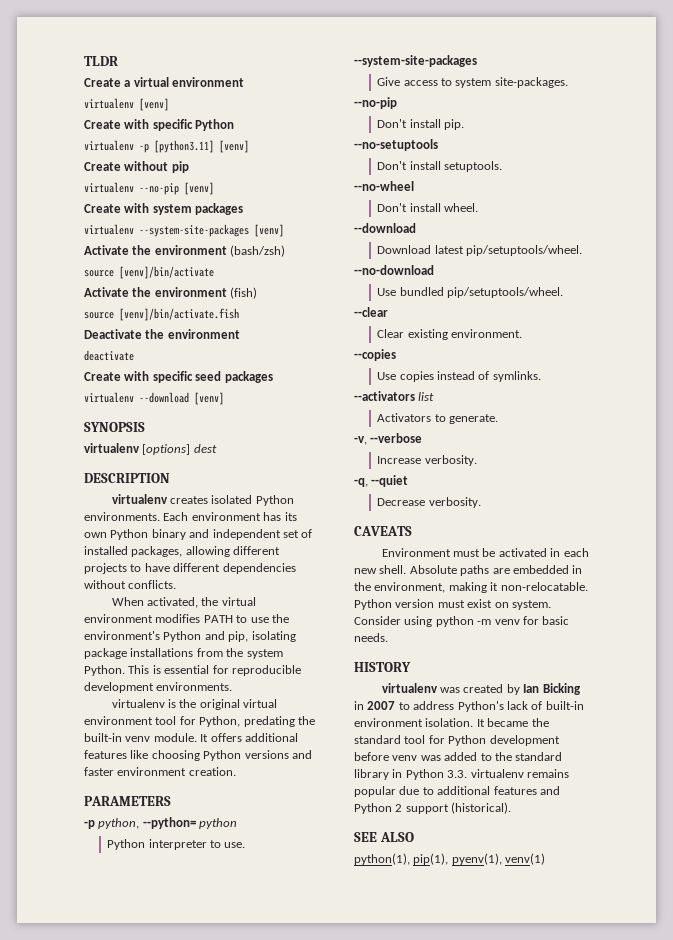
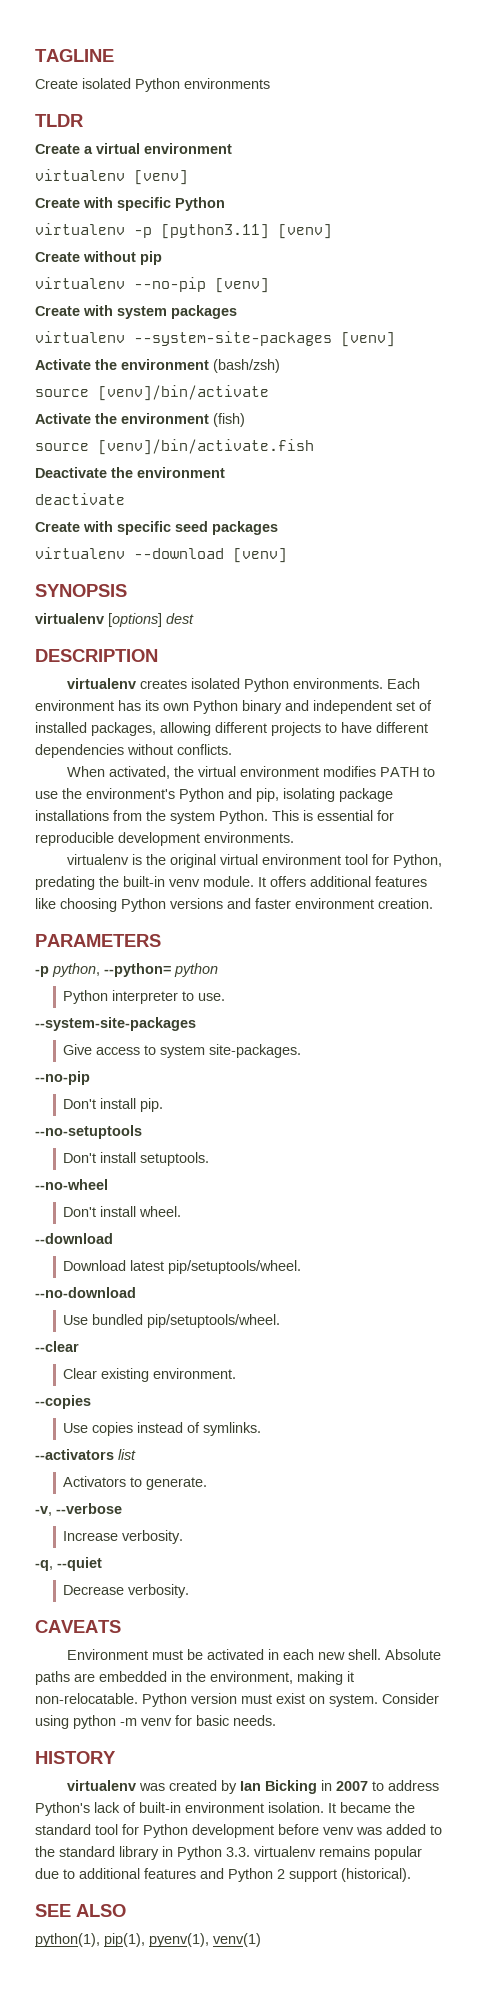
+ TAGLINE
+ Create isolated Python environments

